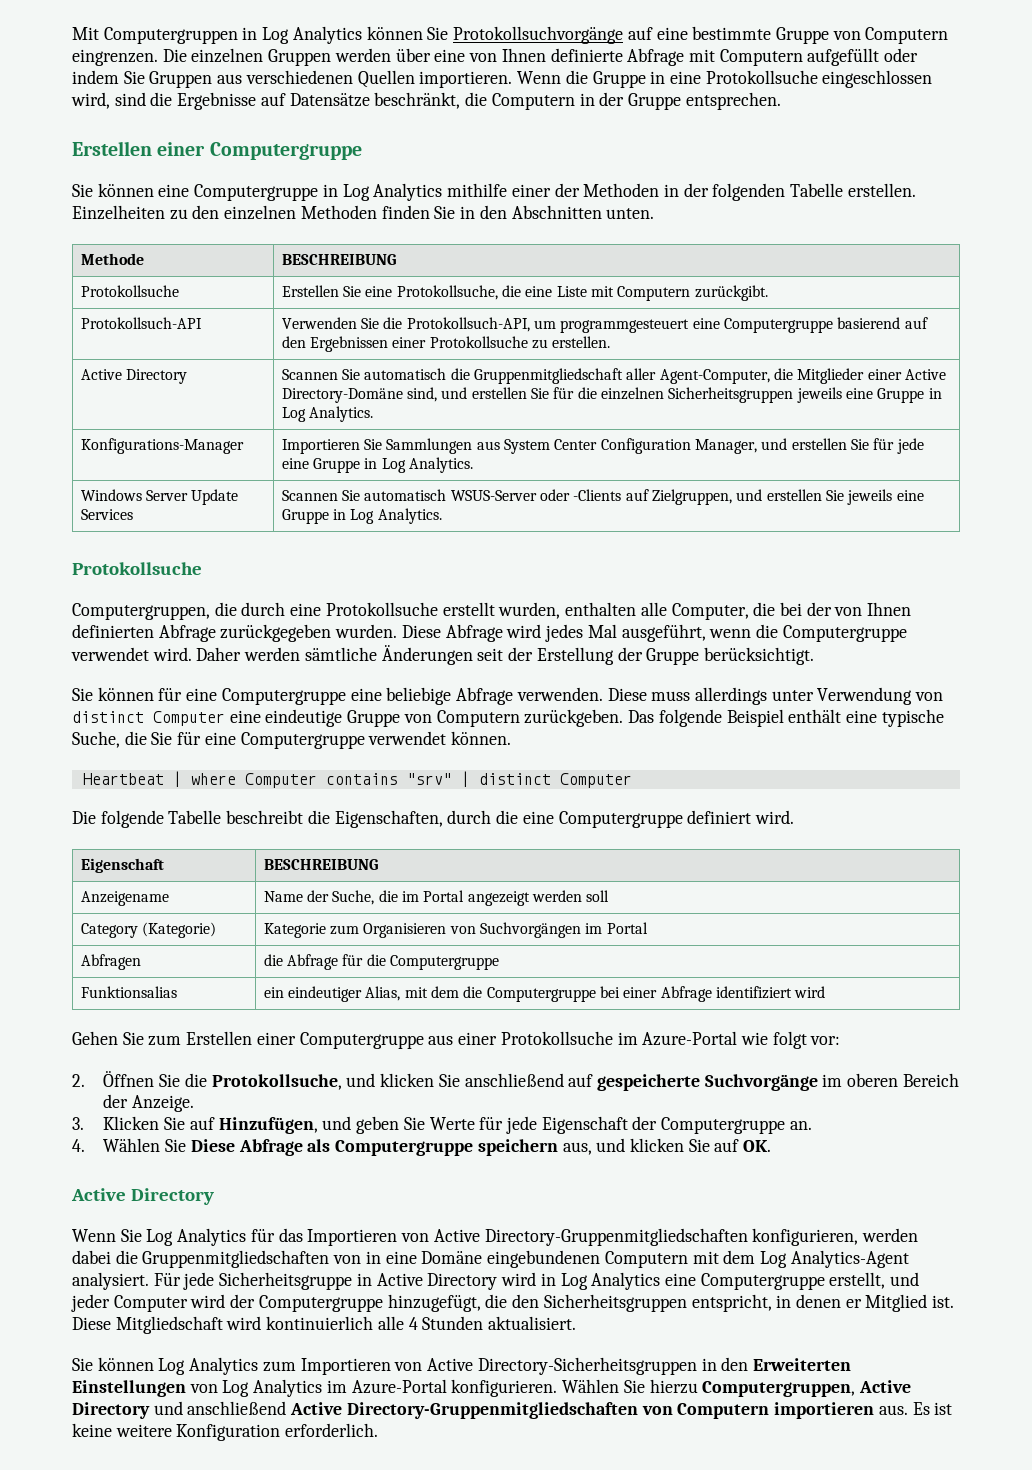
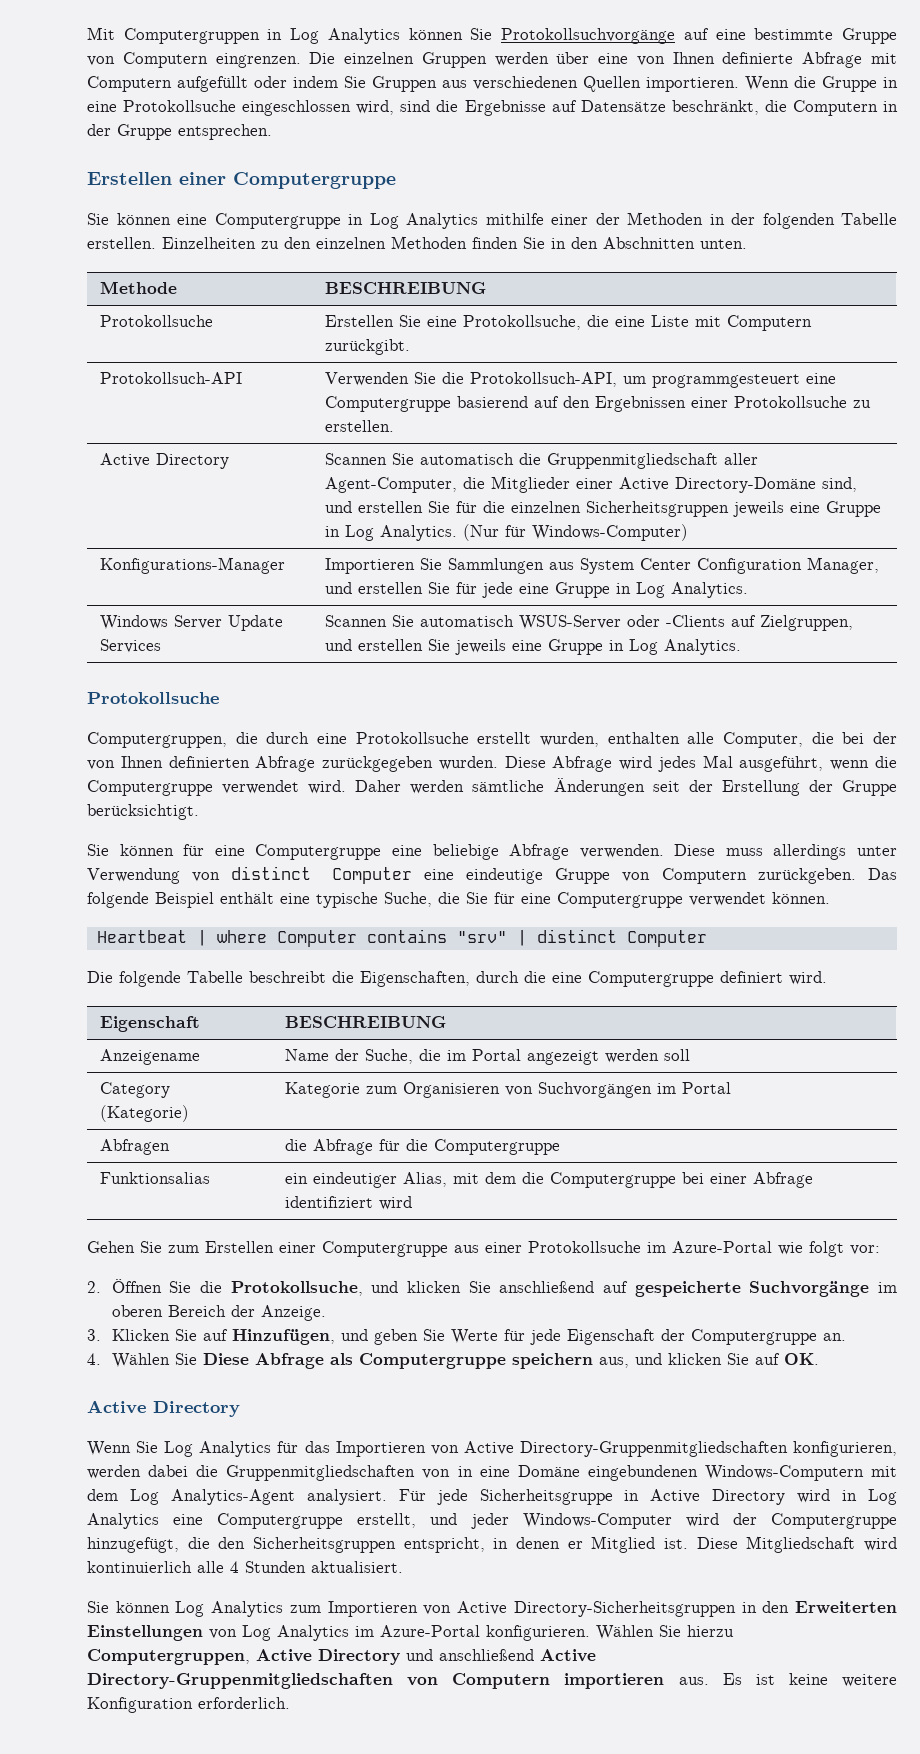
- Active Directory | Scannen Sie automatisch die Gruppenmitgliedschaft aller Agent-Computer, die Mitglieder einer Active Directory-Domäne sind, und erstellen Sie für die einzelnen Sicherheitsgruppen jeweils eine Gruppe in Log Analytics.
+ Active Directory | Scannen Sie automatisch die Gruppenmitgliedschaft aller Agent-Computer, die Mitglieder einer Active Directory-Domäne sind, und erstellen Sie für die einzelnen Sicherheitsgruppen jeweils eine Gruppe in Log Analytics. (Nur für Windows-Computer)
- Wenn Sie Log Analytics für das Importieren von Active Directory-Gruppenmitgliedschaften konfigurieren, werden dabei die Gruppenmitgliedschaften von in eine Domäne eingebundenen Computern mit dem Log Analytics-Agent analysiert.
+ Wenn Sie Log Analytics für das Importieren von Active Directory-Gruppenmitgliedschaften konfigurieren, werden dabei die Gruppenmitgliedschaften von in eine Domäne eingebundenen Windows-Computern mit dem Log Analytics-Agent analysiert.
- Für jede Sicherheitsgruppe in Active Directory wird in Log Analytics eine Computergruppe erstellt, und jeder Computer wird der Computergruppe hinzugefügt, die den Sicherheitsgruppen entspricht, in denen er Mitglied ist.
+ Für jede Sicherheitsgruppe in Active Directory wird in Log Analytics eine Computergruppe erstellt, und jeder Windows-Computer wird der Computergruppe hinzugefügt, die den Sicherheitsgruppen entspricht, in denen er Mitglied ist.

